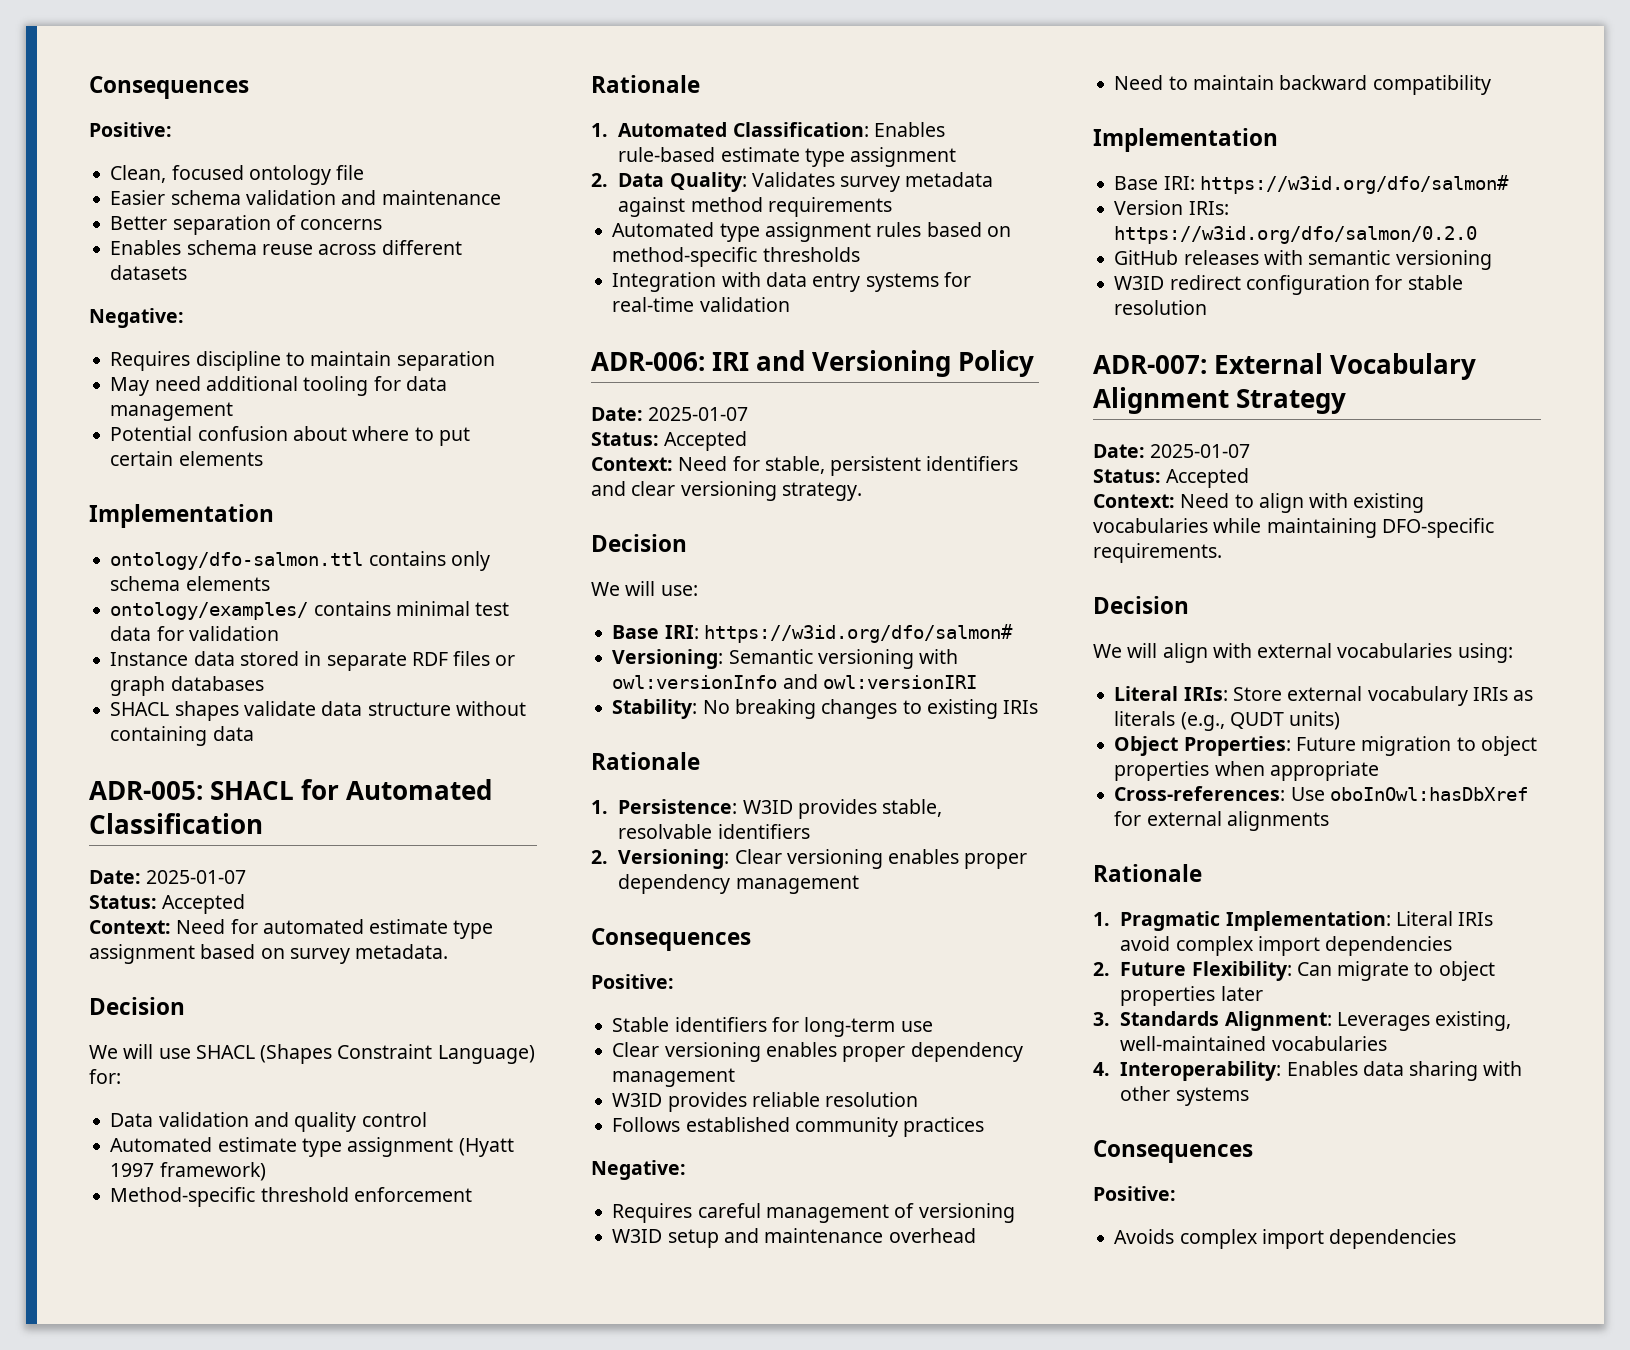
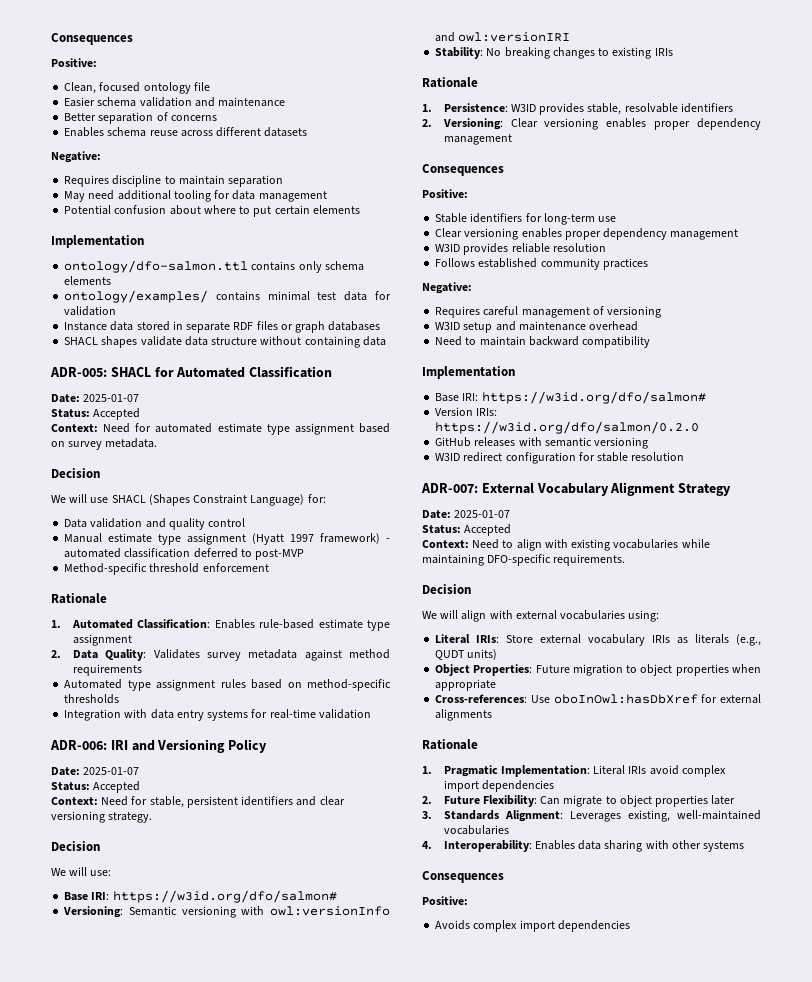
- Automated estimate type assignment (Hyatt 1997 framework)
+ Manual estimate type assignment (Hyatt 1997 framework) - automated classification deferred to post-MVP

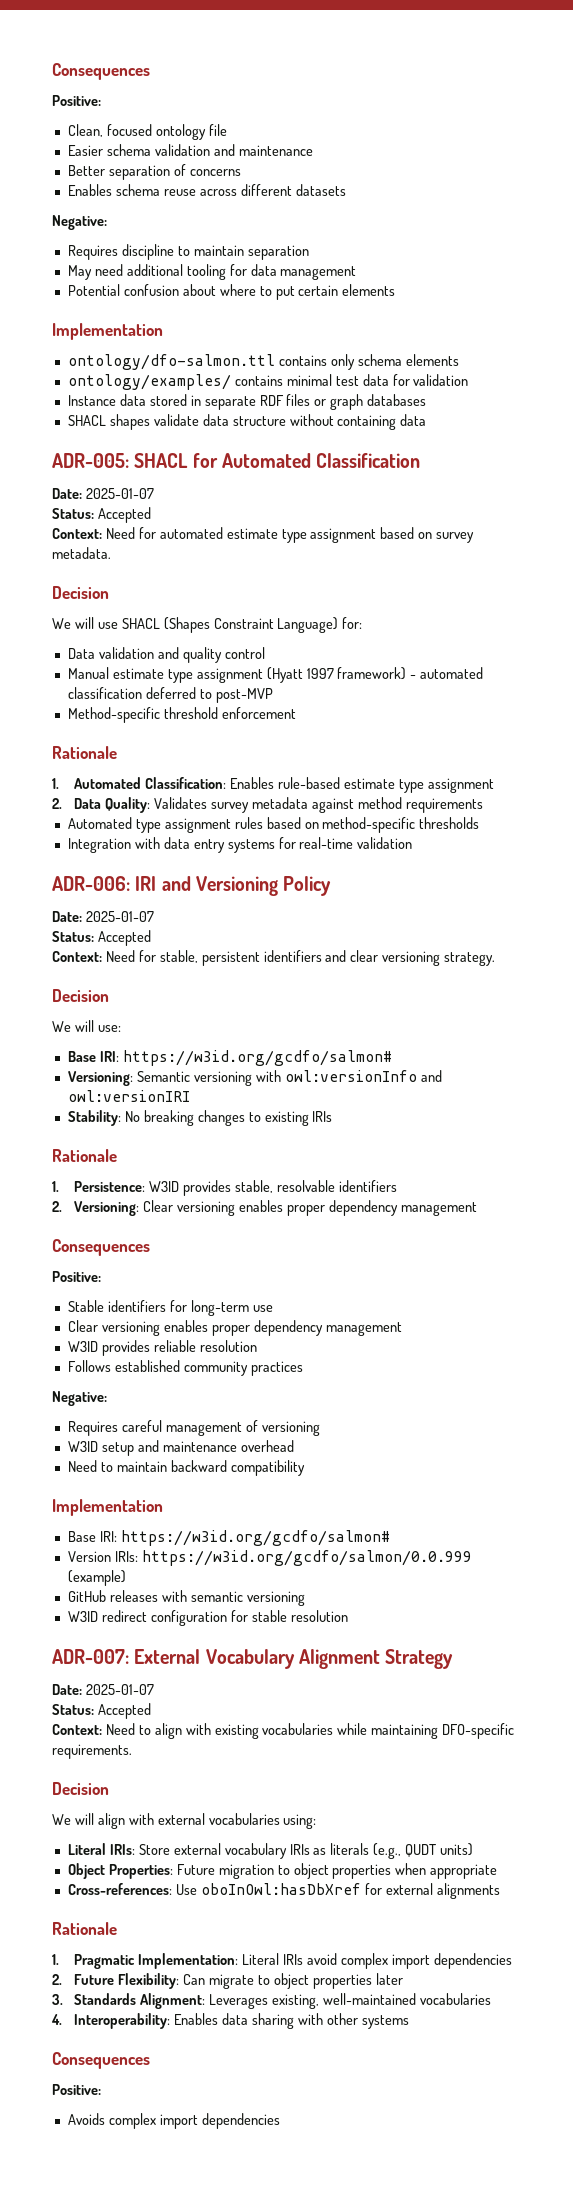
  We will use:
- Base IRI: https://w3id.org/dfo/salmon#
+ Base IRI: https://w3id.org/gcdfo/salmon#
  Need to maintain backward compatibility
  Implementation
- Base IRI: https://w3id.org/dfo/salmon#
+ Base IRI: https://w3id.org/gcdfo/salmon#
- Version IRIs: https://w3id.org/dfo/salmon/0.2.0
+ Version IRIs: https://w3id.org/gcdfo/salmon/0.0.999 (example)

